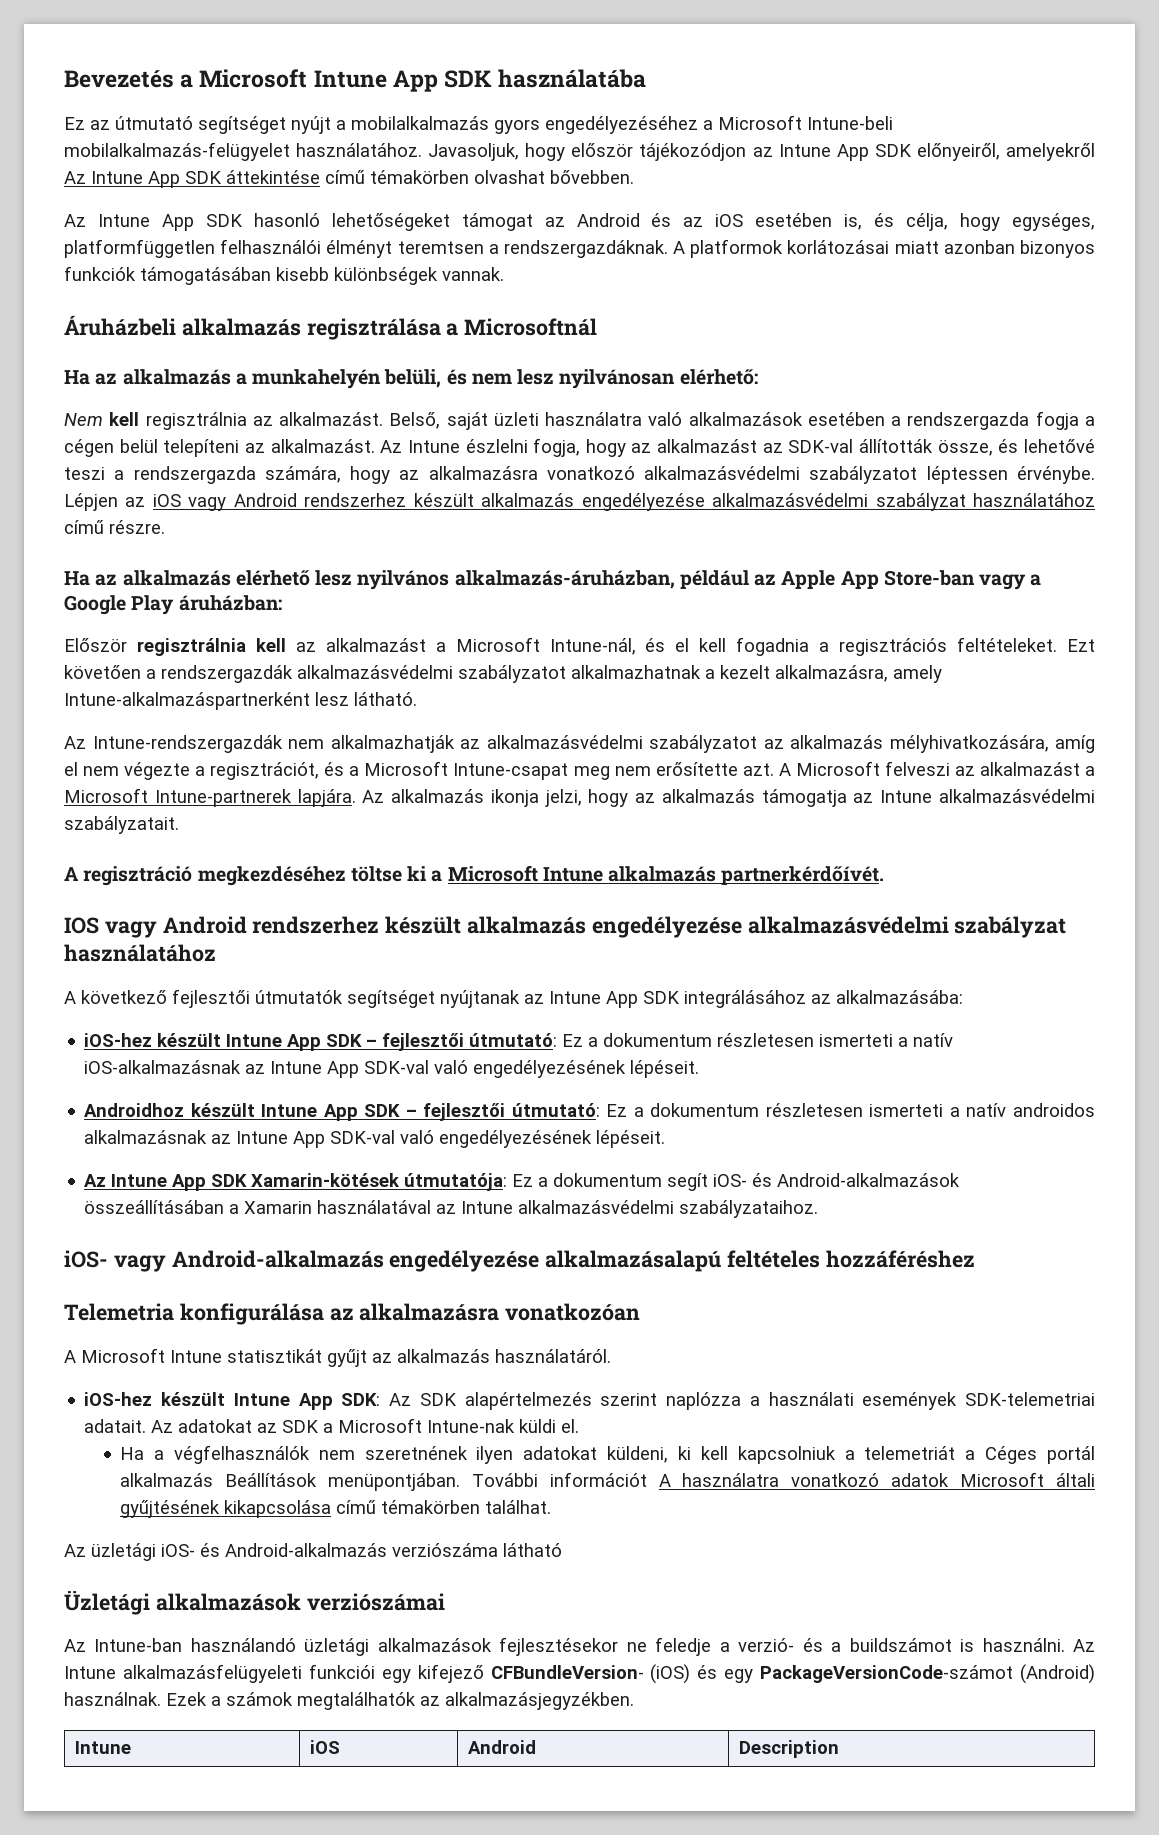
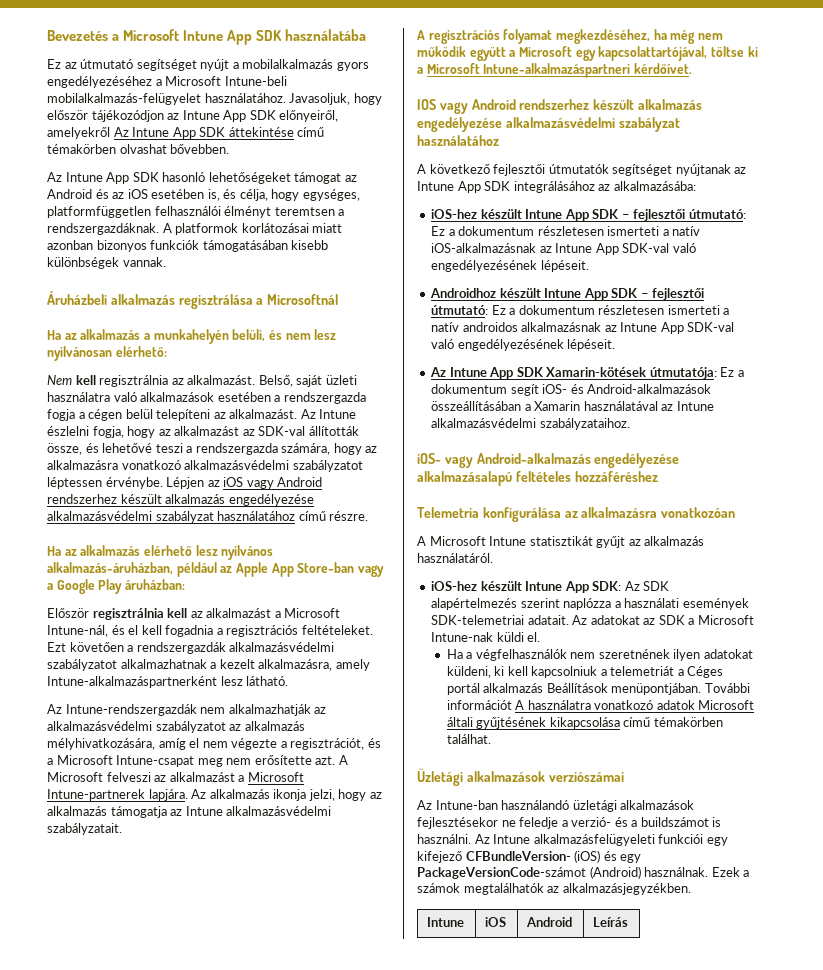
- A regisztráció megkezdéséhez töltse ki a Microsoft Intune alkalmazás partnerkérdőívét.
+ A regisztrációs folyamat megkezdéséhez, ha még nem működik együtt a Microsoft egy kapcsolattartójával, töltse ki a Microsoft Intune-alkalmazáspartneri kérdőívet.
- Az üzletági iOS- és Android-alkalmazás verziószáma látható
- Intune | iOS | Android | Description
+ Intune | iOS | Android | Leírás

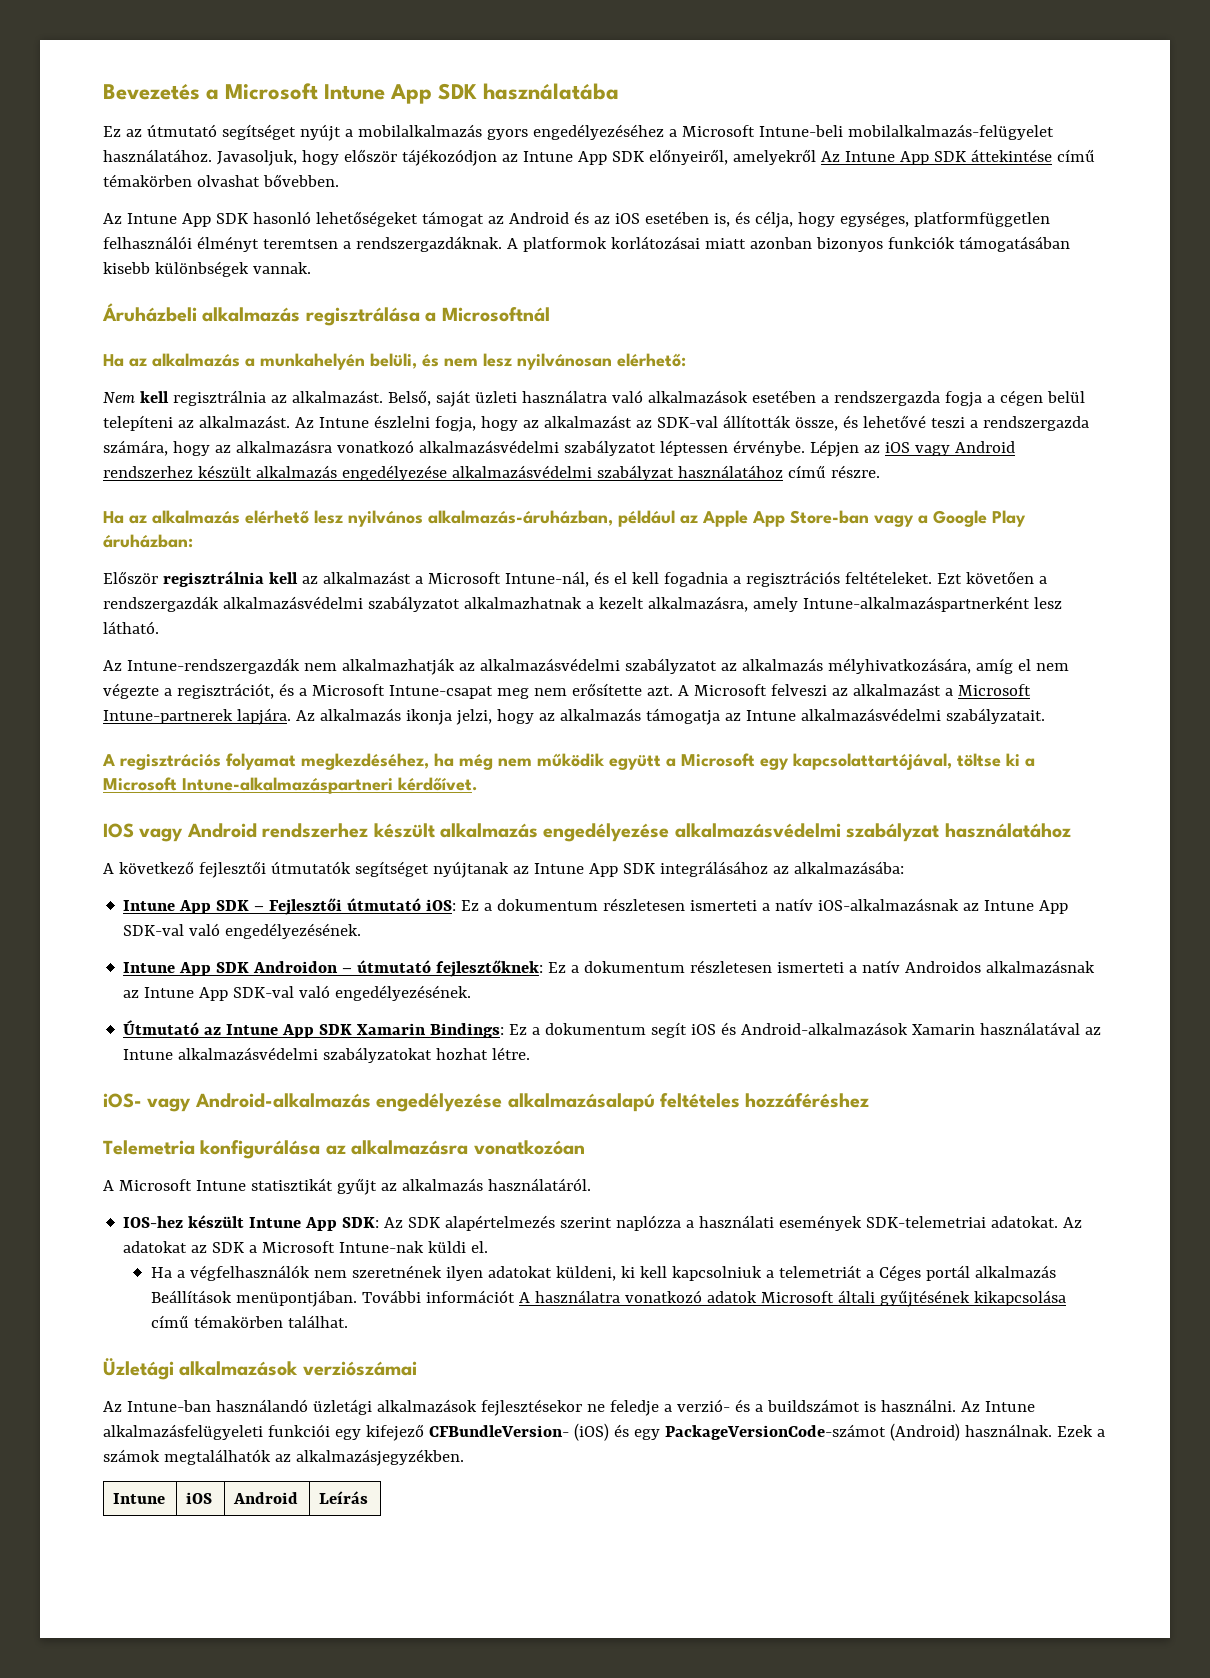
- iOS-hez készült Intune App SDK – fejlesztői útmutató: Ez a dokumentum részletesen ismerteti a natív iOS-alkalmazásnak az Intune App SDK-val való engedélyezésének lépéseit.
- Androidhoz készült Intune App SDK – fejlesztői útmutató: Ez a dokumentum részletesen ismerteti a natív androidos alkalmazásnak az Intune App SDK-val való engedélyezésének lépéseit.
- Az Intune App SDK Xamarin-kötések útmutatója: Ez a dokumentum segít iOS- és Android-alkalmazások összeállításában a Xamarin használatával az Intune alkalmazásvédelmi szabályzataihoz.
+ Intune App SDK – Fejlesztői útmutató iOS: Ez a dokumentum részletesen ismerteti a natív iOS-alkalmazásnak az Intune App SDK-val való engedélyezésének.
+ Intune App SDK Androidon – útmutató fejlesztőknek: Ez a dokumentum részletesen ismerteti a natív Androidos alkalmazásnak az Intune App SDK-val való engedélyezésének.
+ Útmutató az Intune App SDK Xamarin Bindings: Ez a dokumentum segít iOS és Android-alkalmazások Xamarin használatával az Intune alkalmazásvédelmi szabályzatokat hozhat létre.
- iOS-hez készült Intune App SDK: Az SDK alapértelmezés szerint naplózza a használati események SDK-telemetriai adatait.
+ IOS-hez készült Intune App SDK: Az SDK alapértelmezés szerint naplózza a használati események SDK-telemetriai adatokat.

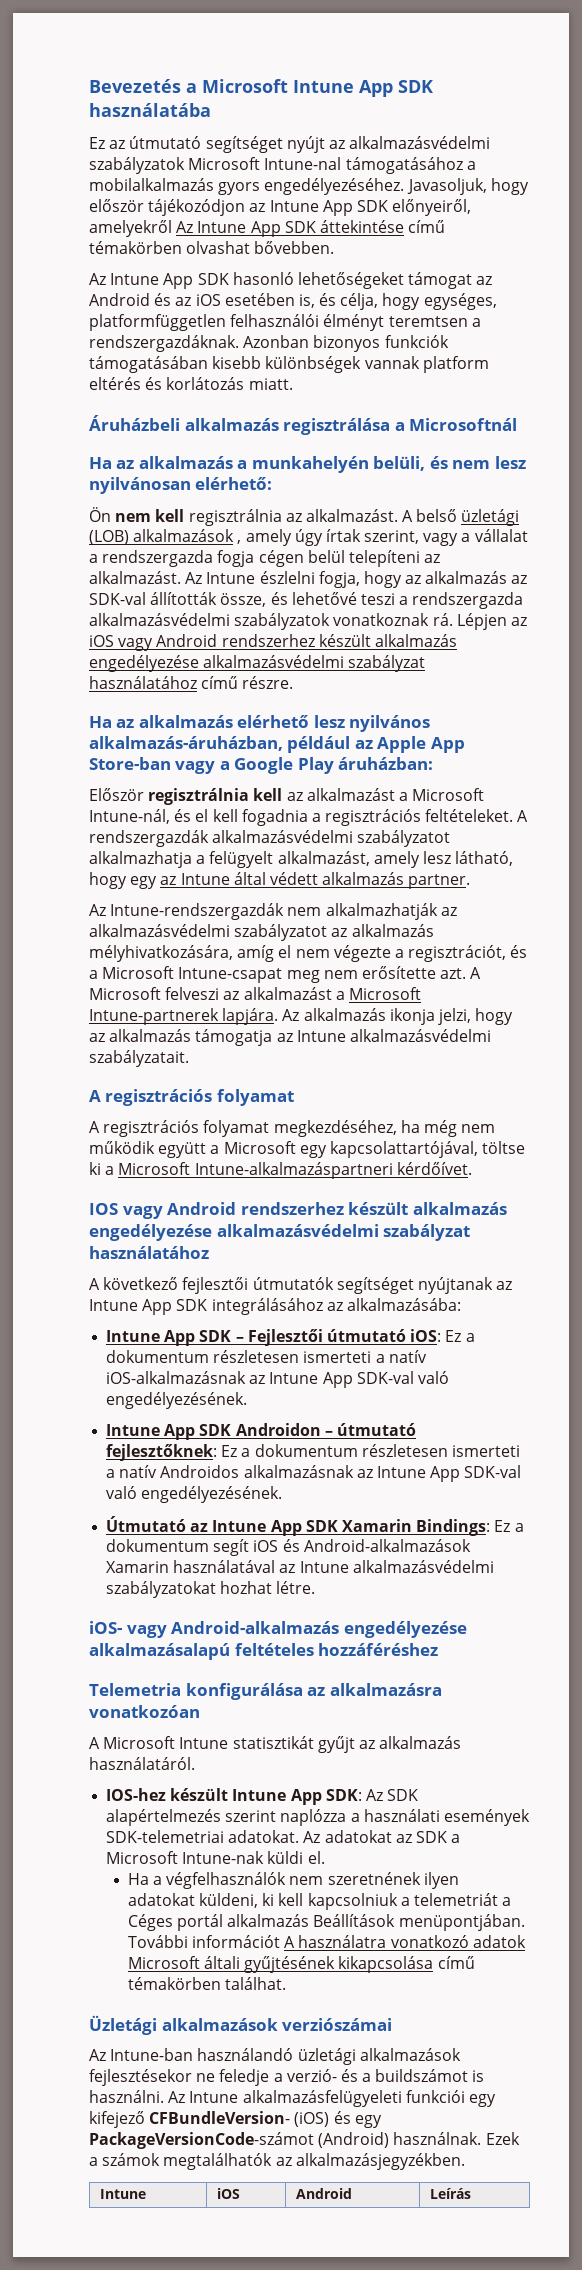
- Ez az útmutató segítséget nyújt a mobilalkalmazás gyors engedélyezéséhez a Microsoft Intune-beli mobilalkalmazás-felügyelet használatához.
+ Ez az útmutató segítséget nyújt az alkalmazásvédelmi szabályzatok Microsoft Intune-nal támogatásához a mobilalkalmazás gyors engedélyezéséhez.
- A platformok korlátozásai miatt azonban bizonyos funkciók támogatásában kisebb különbségek vannak.
+ Azonban bizonyos funkciók támogatásában kisebb különbségek vannak platform eltérés és korlátozás miatt.
- Nem kell regisztrálnia az alkalmazást.
+ Ön nem kell regisztrálnia az alkalmazást.
- Belső, saját üzleti használatra való alkalmazások esetében a rendszergazda fogja a cégen belül telepíteni az alkalmazást.
+ A belső üzletági (LOB) alkalmazások , amely úgy írtak szerint, vagy a vállalat a rendszergazda fogja cégen belül telepíteni az alkalmazást.
- Az Intune észlelni fogja, hogy az alkalmazást az SDK-val állították össze, és lehetővé teszi a rendszergazda számára, hogy az alkalmazásra vonatkozó alkalmazásvédelmi szabályzatot léptessen érvénybe.
+ Az Intune észlelni fogja, hogy az alkalmazás az SDK-val állították össze, és lehetővé teszi a rendszergazda alkalmazásvédelmi szabályzatok vonatkoznak rá.
- Ezt követően a rendszergazdák alkalmazásvédelmi szabályzatot alkalmazhatnak a kezelt alkalmazásra, amely Intune-alkalmazáspartnerként lesz látható.
+ A rendszergazdák alkalmazásvédelmi szabályzatot alkalmazhatja a felügyelt alkalmazást, amely lesz látható, hogy egy az Intune által védett alkalmazás partner.
  Az alkalmazás ikonja jelzi, hogy az alkalmazás támogatja az Intune alkalmazásvédelmi szabályzatait.
+ A regisztrációs folyamat

